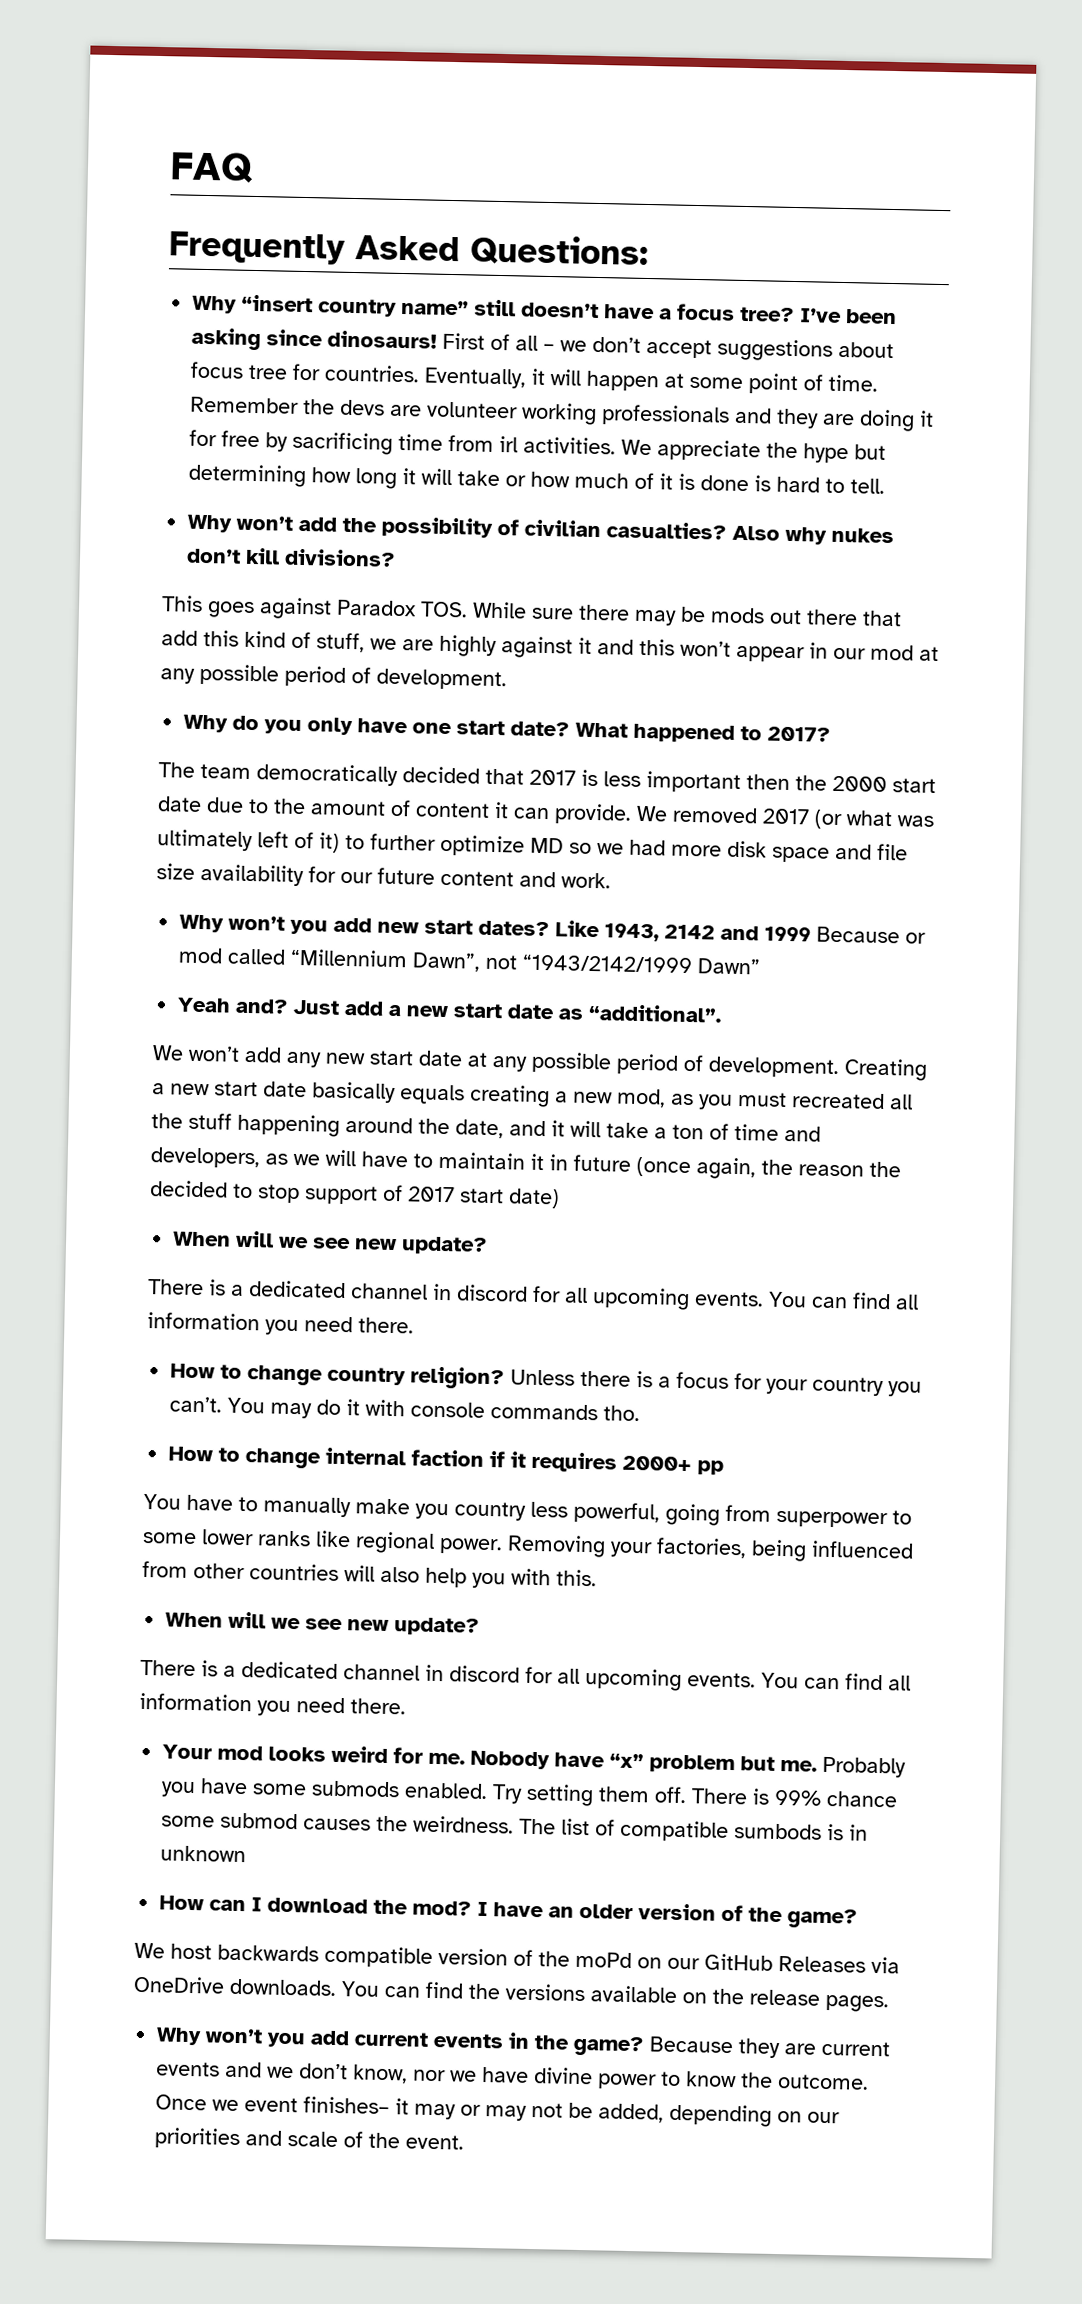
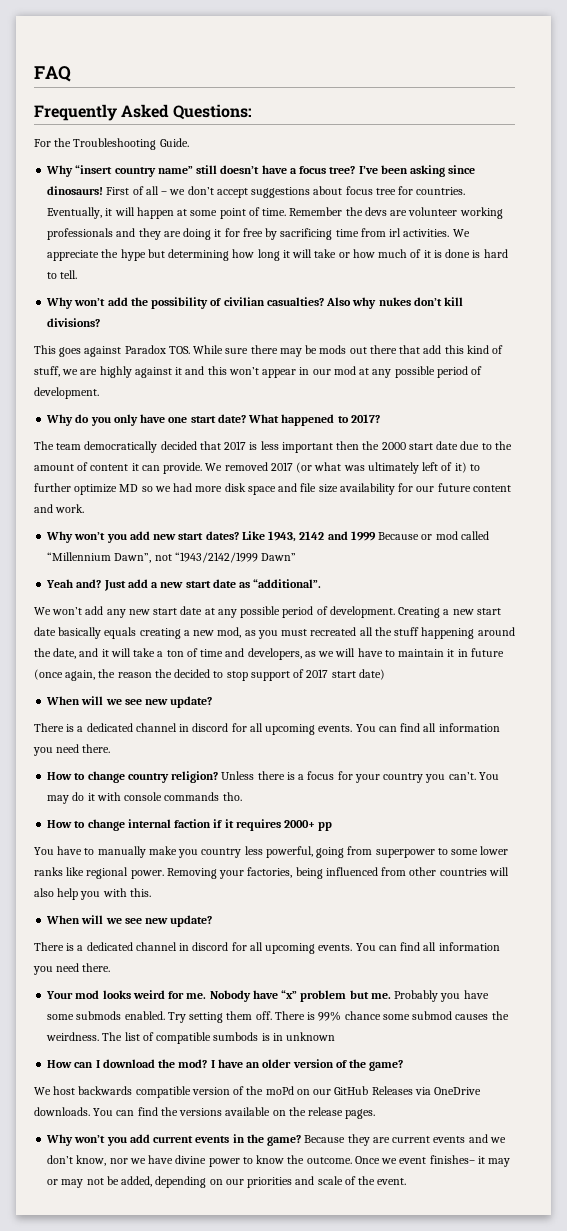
+ For the Troubleshooting Guide.

